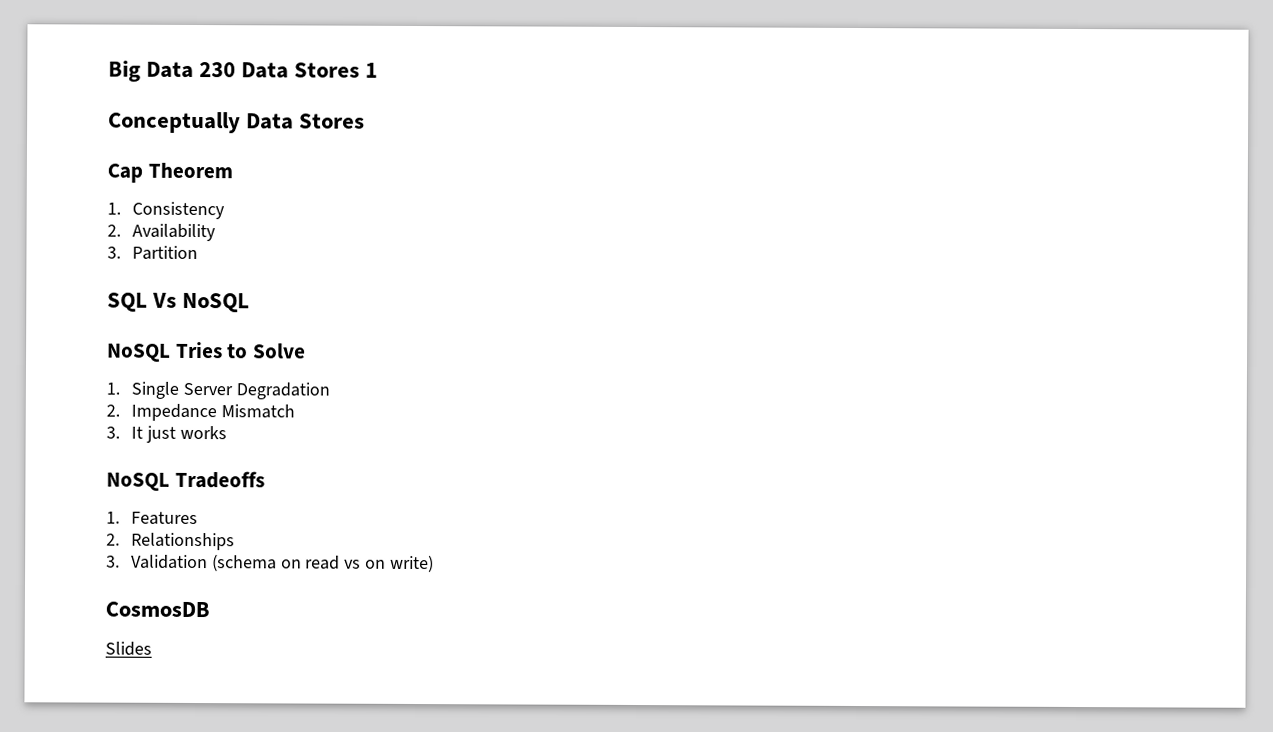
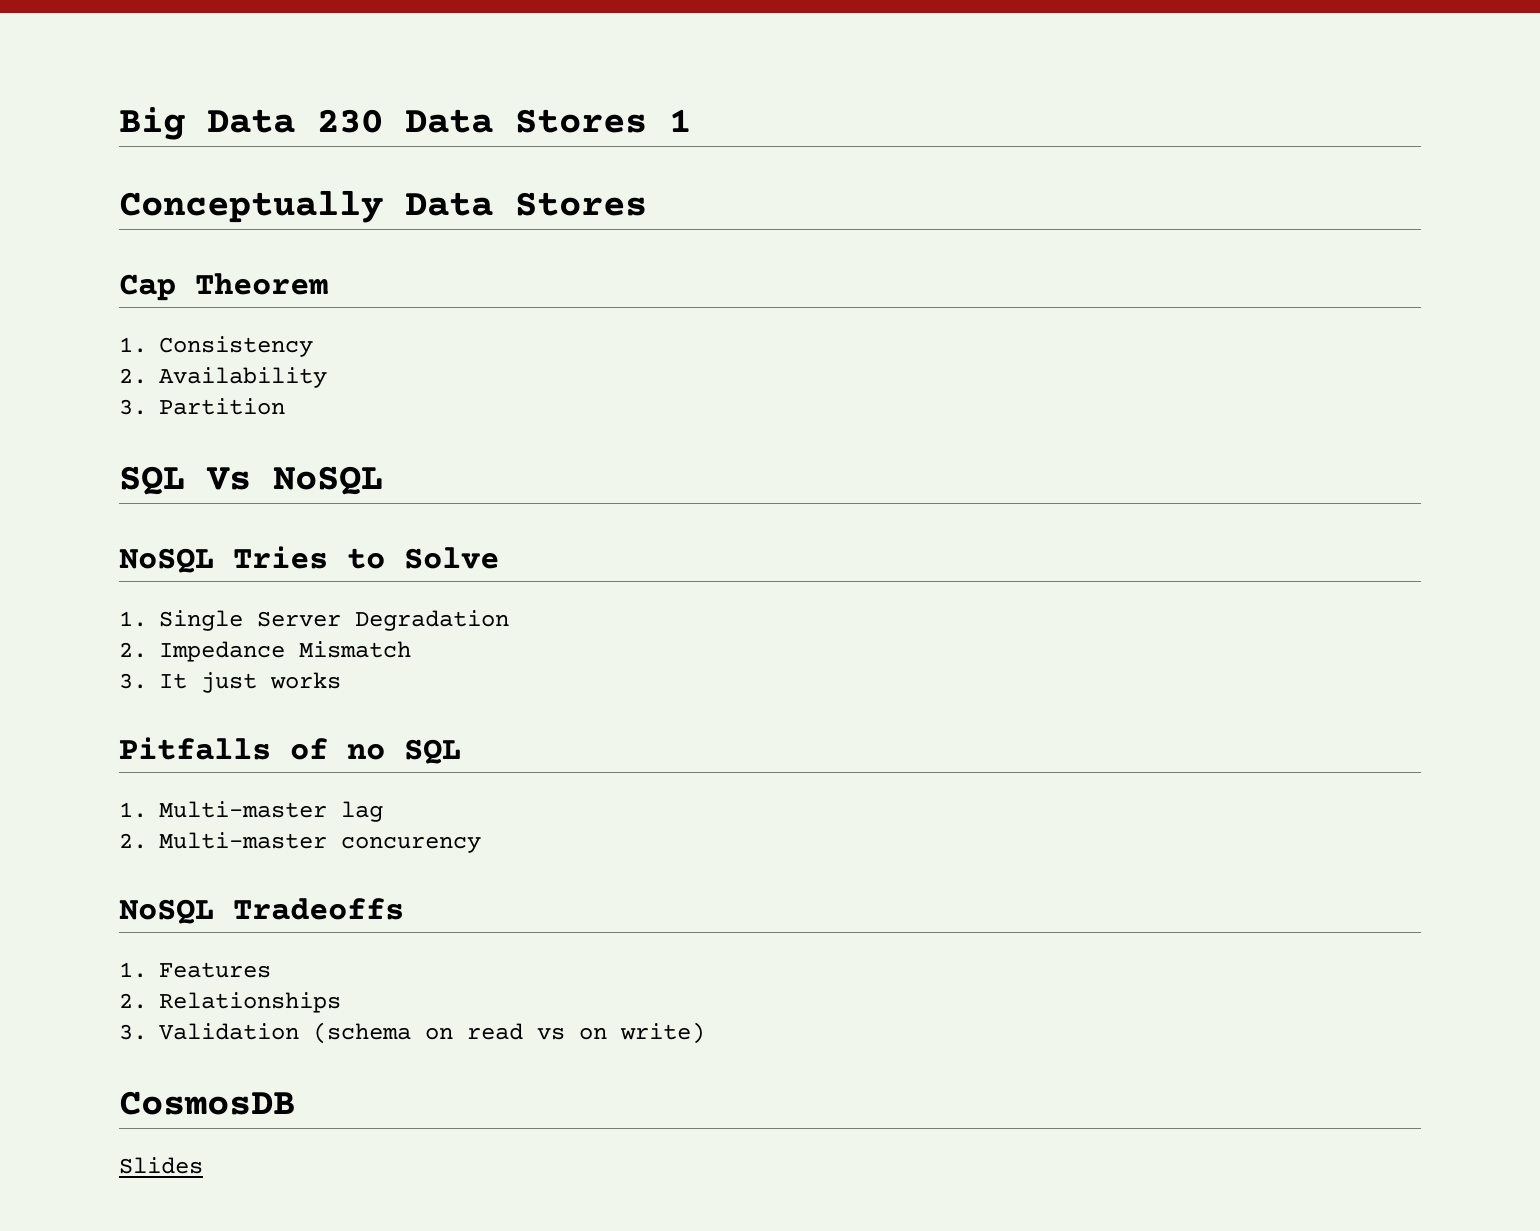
+ Pitfalls of no SQL
+ 1. Multi-master lag
+ 2. Multi-master concurency

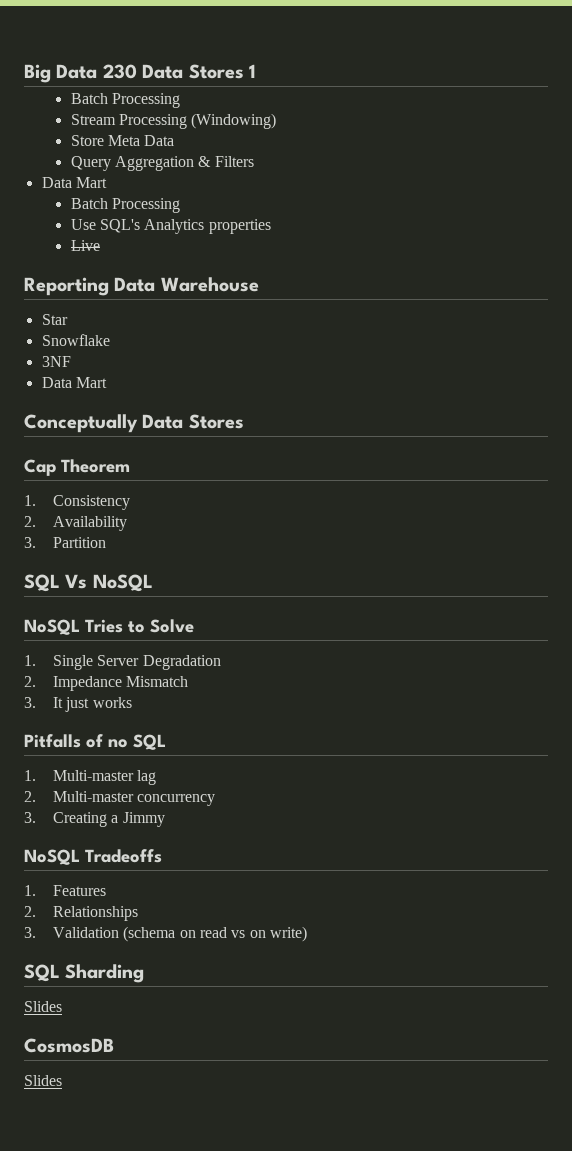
  Big Data 230 Data Stores 1
+ Batch Processing
+ Stream Processing (Windowing)
+ Store Meta Data
+ Query Aggregation & Filters
+ Data Mart
+ Batch Processing
+ Use SQL's Analytics properties
+ Live
+ Reporting Data Warehouse
+ Star
+ Snowflake
+ 3NF
+ Data Mart
- 2. Multi-master concurency
+ 2. Multi-master concurrency
+ 3. Creating a Jimmy
+ SQL Sharding
+ Slides

